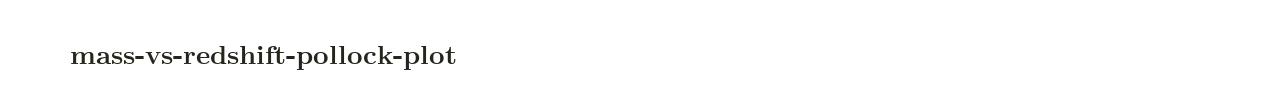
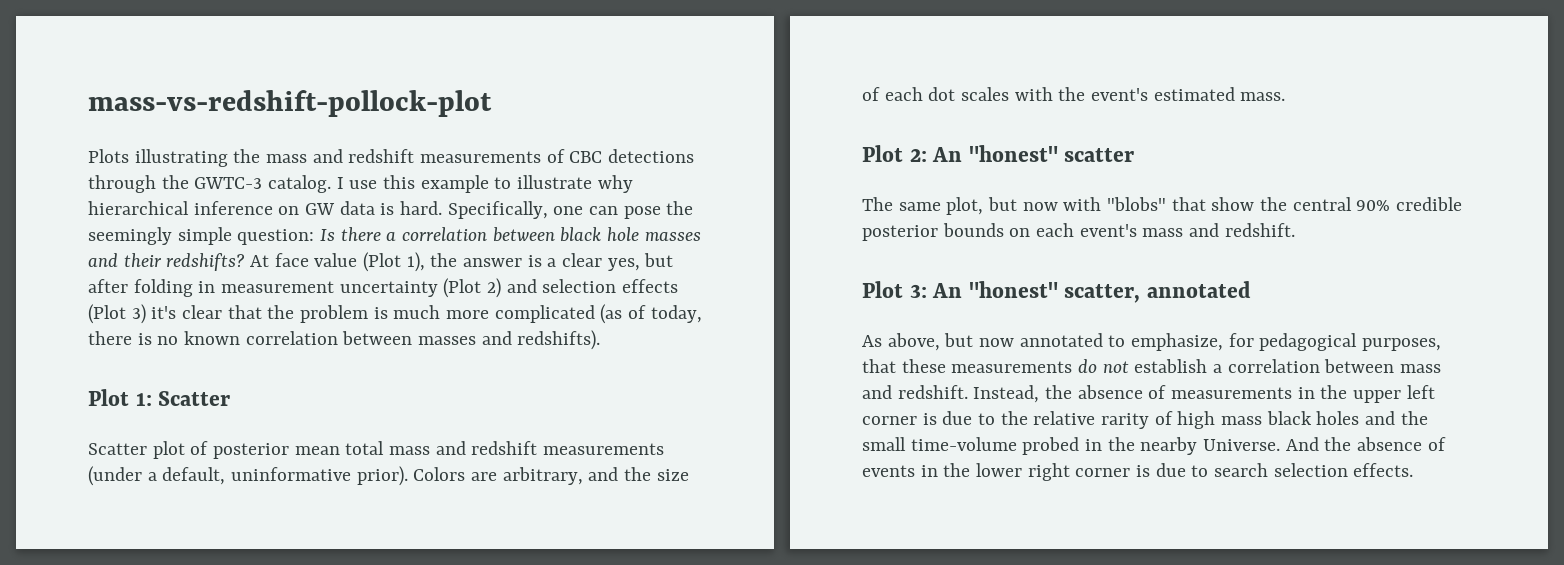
+ Plots illustrating the mass and redshift measurements of CBC detections through the GWTC-3 catalog. I use this example to illustrate why hierarchical inference on GW data is hard. Specifically, one can pose the seemingly simple question: Is there a correlation between black hole masses and their redshifts? At face value (Plot 1), the answer is a clear yes, but after folding in measurement uncertainty (Plot 2) and selection effects (Plot 3) it's clear that the problem is much more complicated (as of today, there is no known correlation between masses and redshifts).
+ Plot 1: Scatter
+ Scatter plot of posterior mean total mass and redshift measurements (under a default, uninformative prior). Colors are arbitrary, and the size of each dot scales with the event's estimated mass.
+ Plot 2: An "honest" scatter
+ The same plot, but now with "blobs" that show the central 90% credible posterior bounds on each event's mass and redshift.
+ Plot 3: An "honest" scatter, annotated
+ As above, but now annotated to emphasize, for pedagogical purposes, that these measurements do not establish a correlation between mass and redshift. Instead, the absence of measurements in the upper left corner is due to the relative rarity of high mass black holes and the small time-volume probed in the nearby Universe. And the absence of events in the lower right corner is due to search selection effects.

